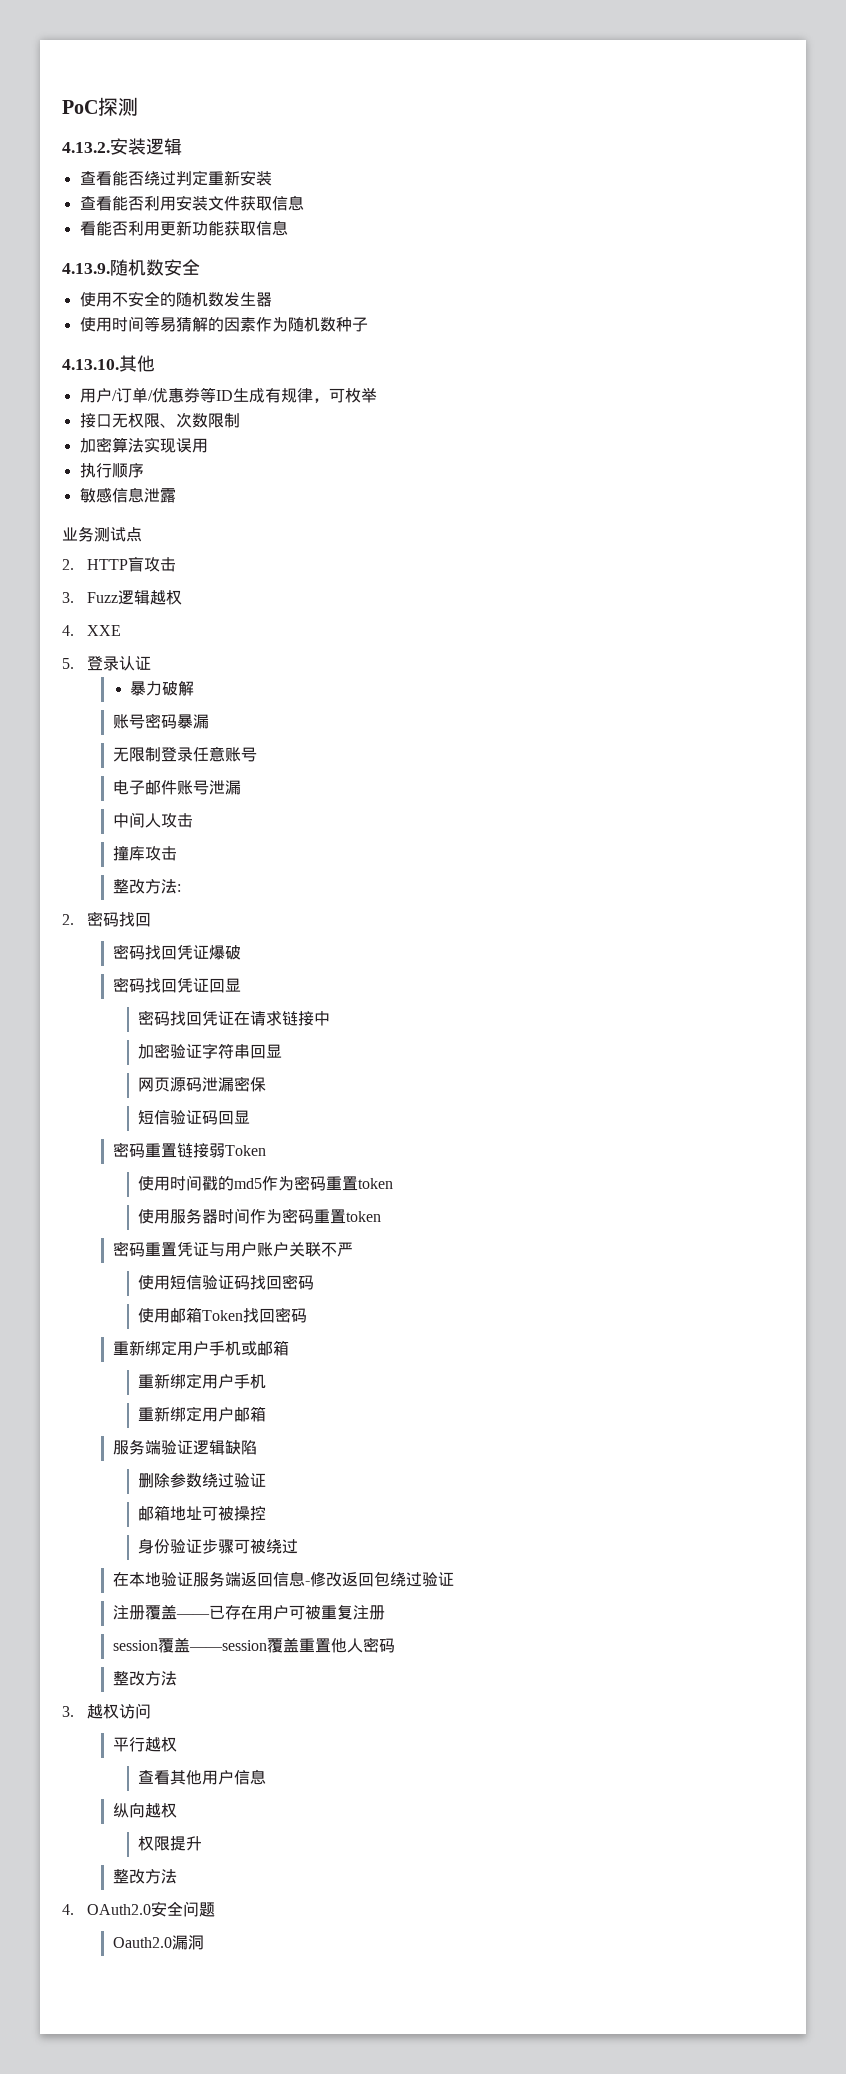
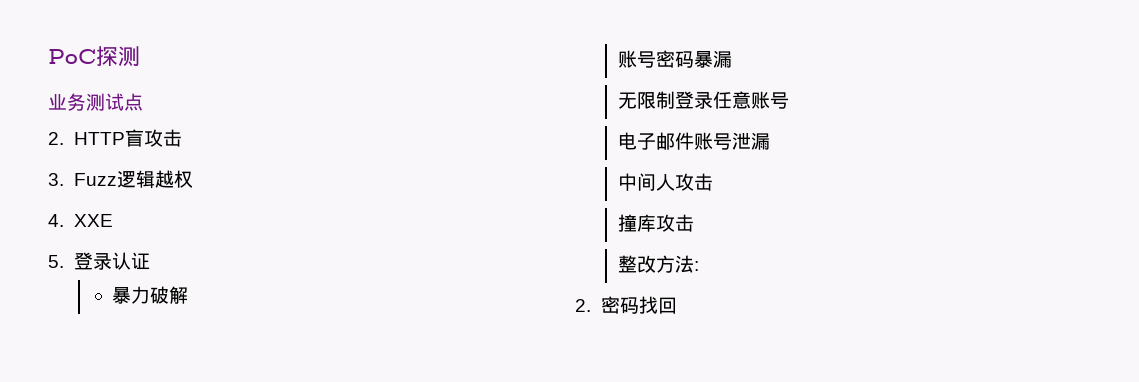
- 4.13.2.安装逻辑
- 查看能否绕过判定重新安装
- 查看能否利用安装文件获取信息
- 看能否利用更新功能获取信息
- 4.13.9.随机数安全
- 使用不安全的随机数发生器
- 使用时间等易猜解的因素作为随机数种子
- 4.13.10.其他
- 用户/订单/优惠券等ID生成有规律，可枚举
- 接口无权限、次数限制
- 加密算法实现误用
- 执行顺序
- 敏感信息泄露
- 密码找回凭证爆破
- 密码找回凭证回显
- 密码找回凭证在请求链接中
- 加密验证字符串回显
- 网页源码泄漏密保
- 短信验证码回显
- 密码重置链接弱Token
- 使用时间戳的md5作为密码重置token
- 使用服务器时间作为密码重置token
- 密码重置凭证与用户账户关联不严
- 使用短信验证码找回密码
- 使用邮箱Token找回密码
- 重新绑定用户手机或邮箱
- 重新绑定用户手机
- 重新绑定用户邮箱
- 服务端验证逻辑缺陷
- 删除参数绕过验证
- 邮箱地址可被操控
- 身份验证步骤可被绕过
- 在本地验证服务端返回信息-修改返回包绕过验证
- 注册覆盖——已存在用户可被重复注册
- session覆盖——session覆盖重置他人密码
- 整改方法
- 3.越权访问
- 平行越权
- 查看其他用户信息
- 纵向越权
- 权限提升
- 整改方法
- 4. OAuth2.0安全问题
- Oauth2.0漏洞

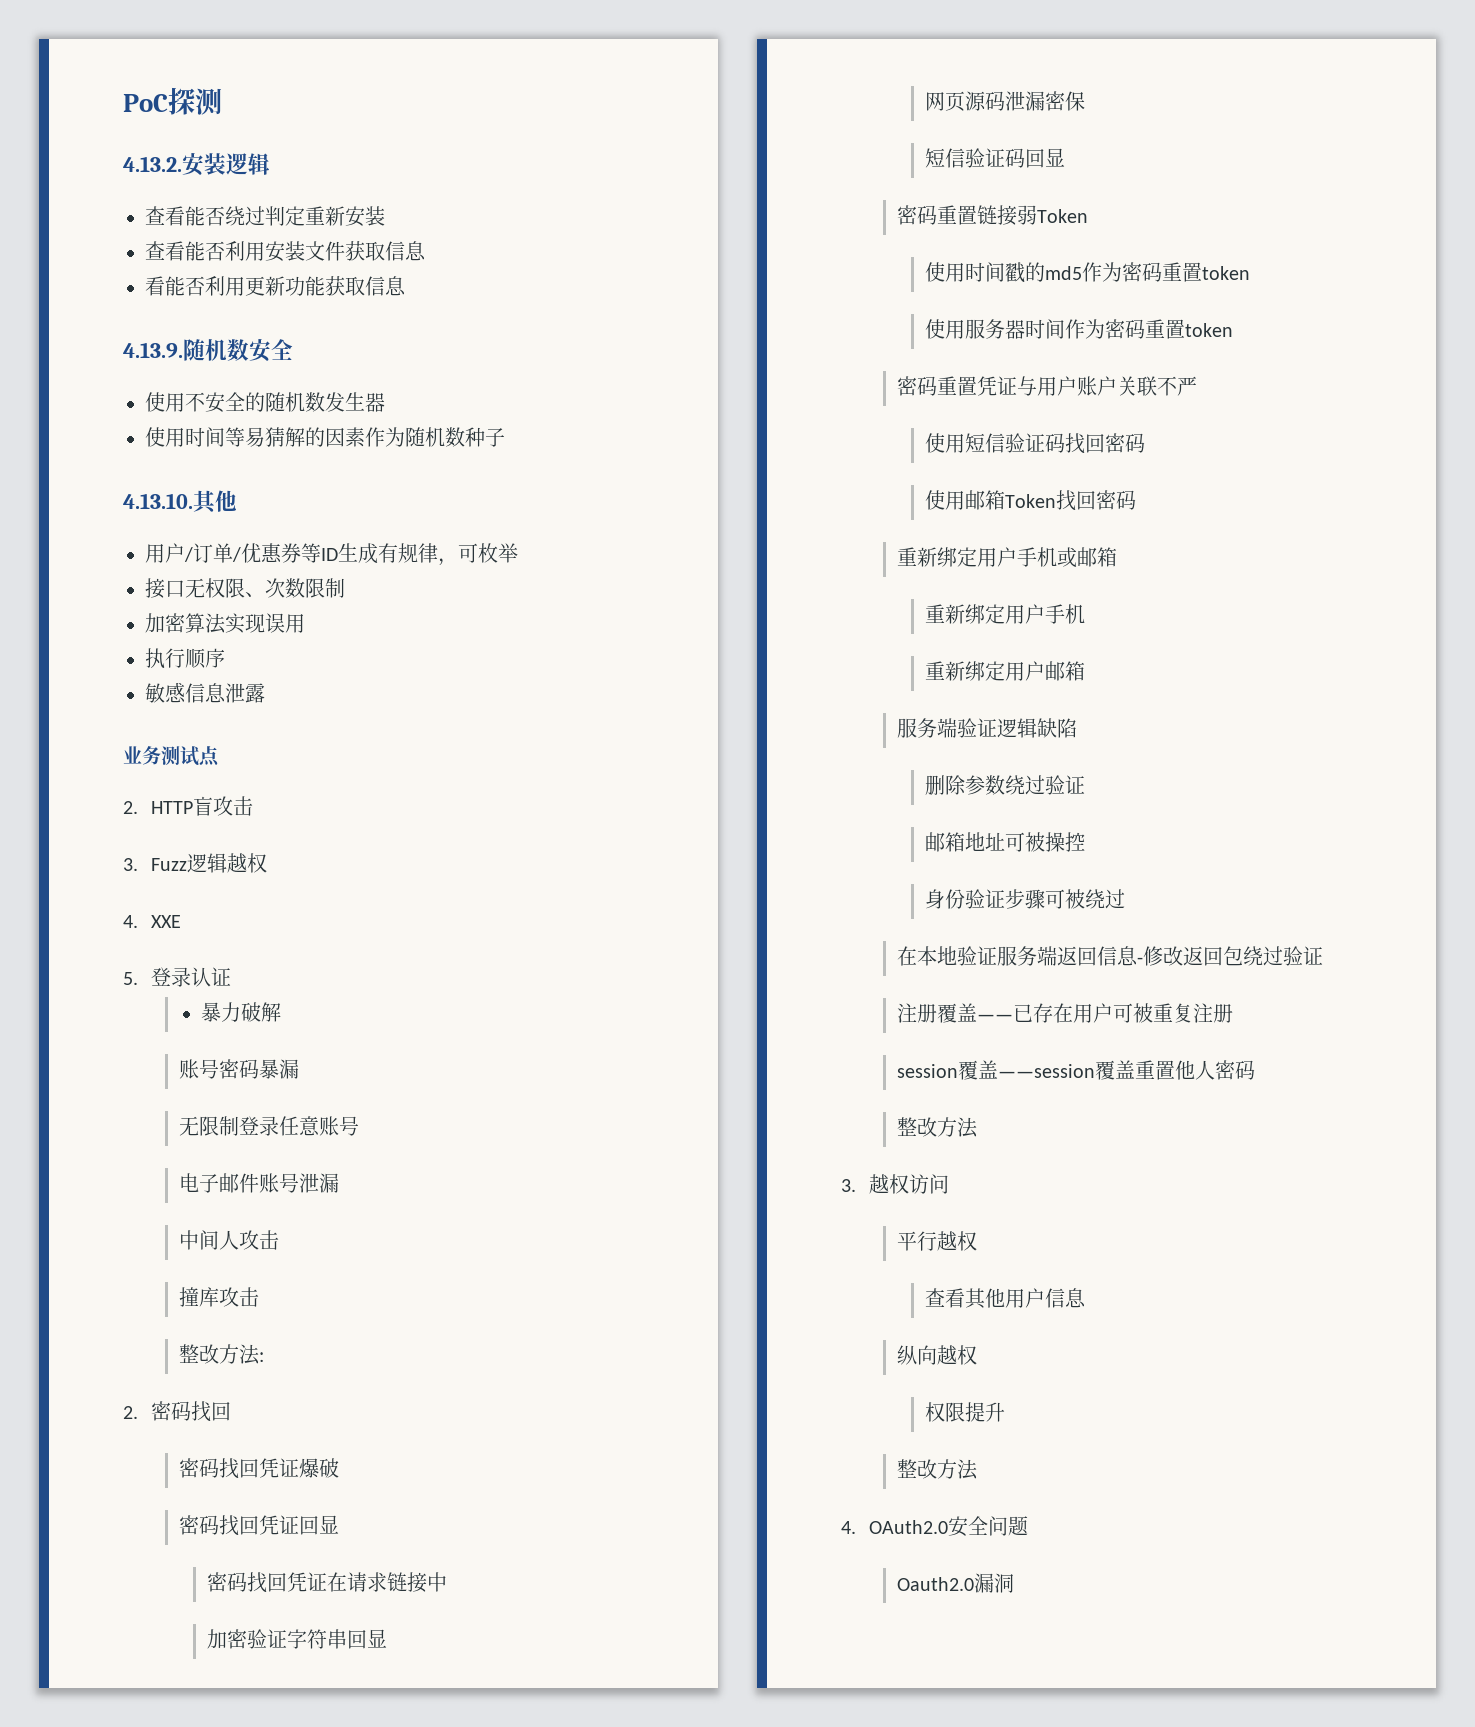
+ 4.13.2.安装逻辑
+ 查看能否绕过判定重新安装
+ 查看能否利用安装文件获取信息
+ 看能否利用更新功能获取信息
+ 4.13.9.随机数安全
+ 使用不安全的随机数发生器
+ 使用时间等易猜解的因素作为随机数种子
+ 4.13.10.其他
+ 用户/订单/优惠券等ID生成有规律，可枚举
+ 接口无权限、次数限制
+ 加密算法实现误用
+ 执行顺序
+ 敏感信息泄露
+ 密码找回凭证爆破
+ 密码找回凭证回显
+ 密码找回凭证在请求链接中
+ 加密验证字符串回显
+ 网页源码泄漏密保
+ 短信验证码回显
+ 密码重置链接弱Token
+ 使用时间戳的md5作为密码重置token
+ 使用服务器时间作为密码重置token
+ 密码重置凭证与用户账户关联不严
+ 使用短信验证码找回密码
+ 使用邮箱Token找回密码
+ 重新绑定用户手机或邮箱
+ 重新绑定用户手机
+ 重新绑定用户邮箱
+ 服务端验证逻辑缺陷
+ 删除参数绕过验证
+ 邮箱地址可被操控
+ 身份验证步骤可被绕过
+ 在本地验证服务端返回信息-修改返回包绕过验证
+ 注册覆盖——已存在用户可被重复注册
+ session覆盖——session覆盖重置他人密码
+ 整改方法
+ 3.越权访问
+ 平行越权
+ 查看其他用户信息
+ 纵向越权
+ 权限提升
+ 整改方法
+ 4. OAuth2.0安全问题
+ Oauth2.0漏洞

